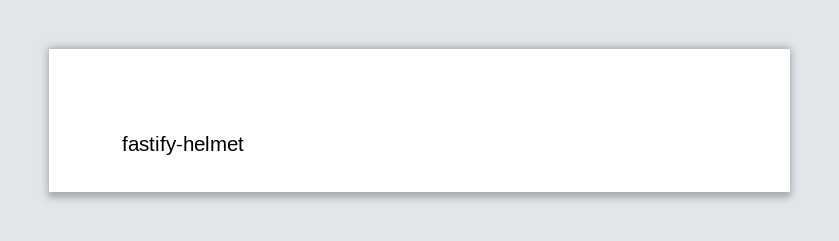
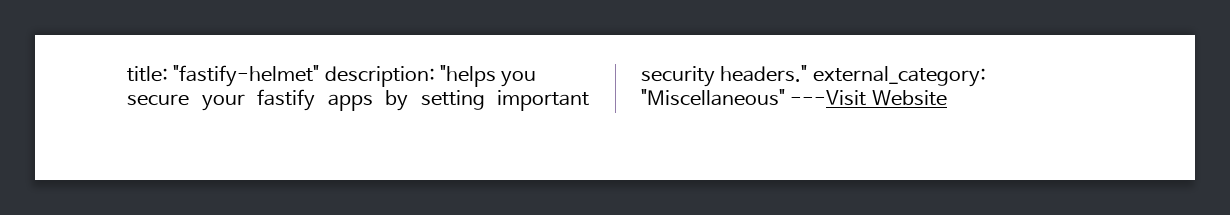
- fastify-helmet
+ title: "fastify-helmet" description: "helps you secure your fastify apps by setting important security headers." external_category: "Miscellaneous" ---Visit Website

